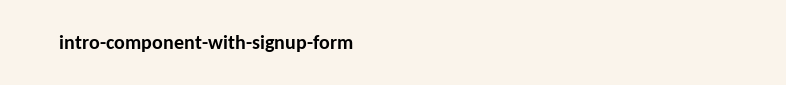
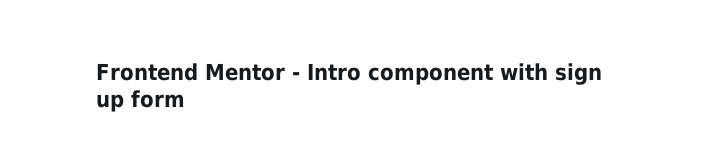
- intro-component-with-signup-form
+ Frontend Mentor - Intro component with sign up form

